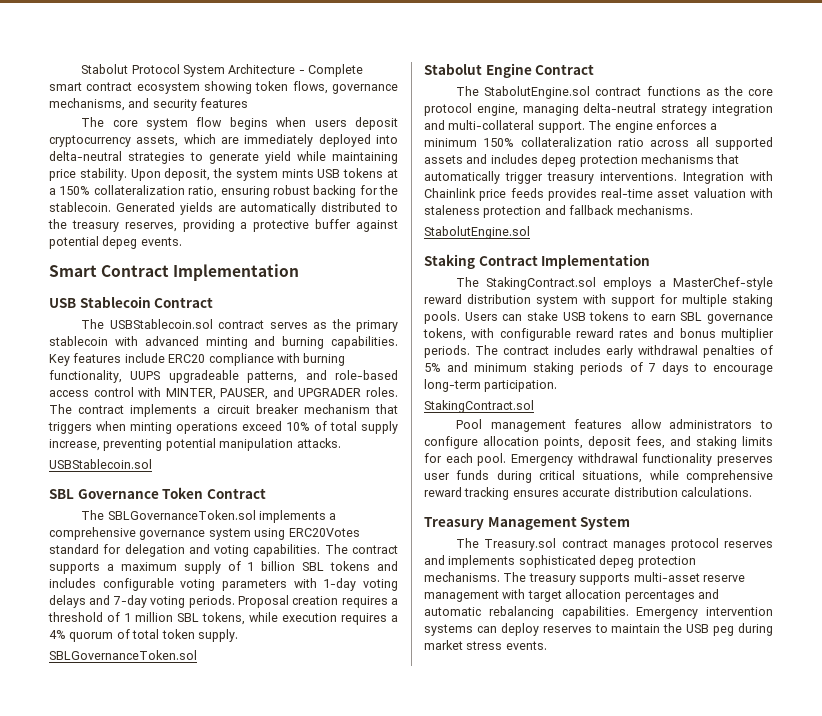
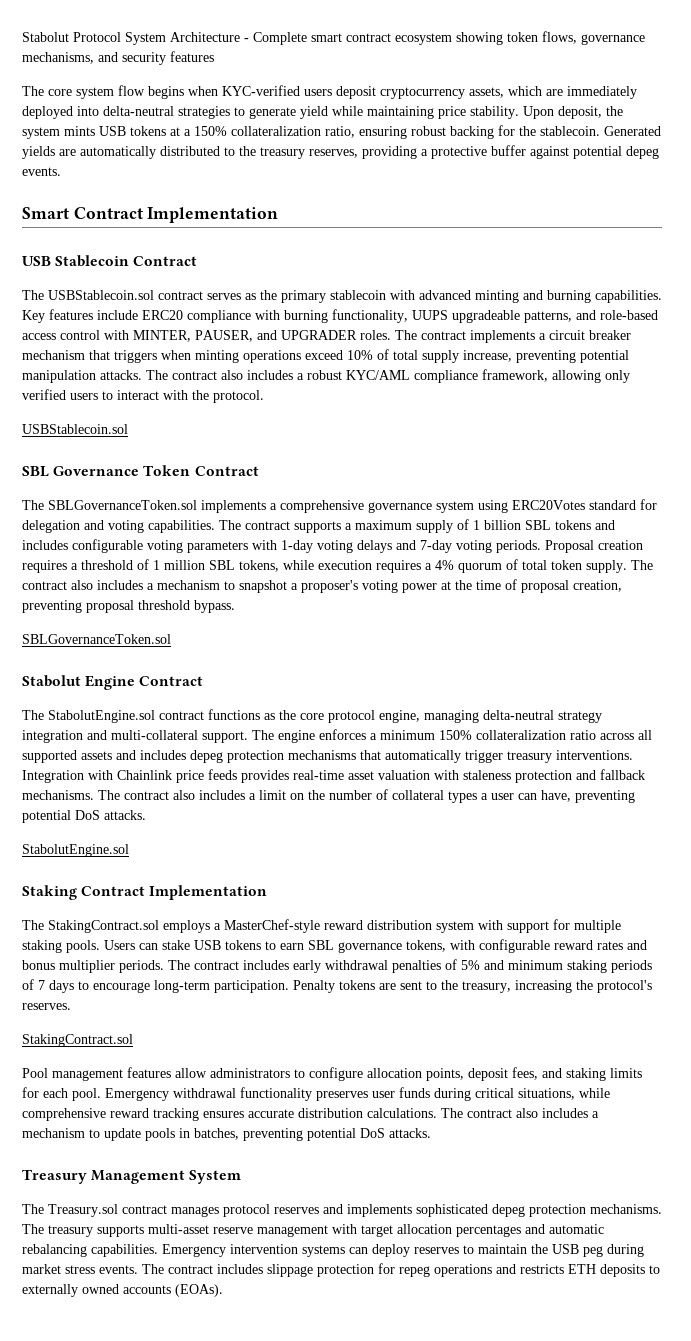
- The core system flow begins when users deposit cryptocurrency assets, which are immediately deployed into delta-neutral strategies to generate yield while maintaining price stability.
+ The core system flow begins when KYC-verified users deposit cryptocurrency assets, which are immediately deployed into delta-neutral strategies to generate yield while maintaining price stability.
+ The contract also includes a robust KYC/AML compliance framework, allowing only verified users to interact with the protocol.
+ The contract also includes a mechanism to snapshot a proposer's voting power at the time of proposal creation, preventing proposal threshold bypass.
+ The contract also includes a limit on the number of collateral types a user can have, preventing potential DoS attacks.
+ Penalty tokens are sent to the treasury, increasing the protocol's reserves.
+ The contract also includes a mechanism to update pools in batches, preventing potential DoS attacks.
+ The contract includes slippage protection for repeg operations and restricts ETH deposits to externally owned accounts (EOAs).

